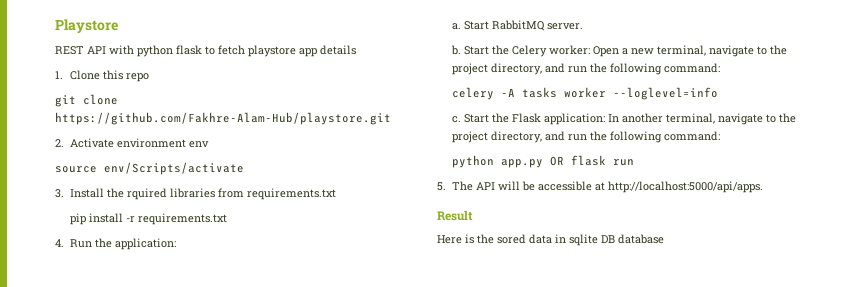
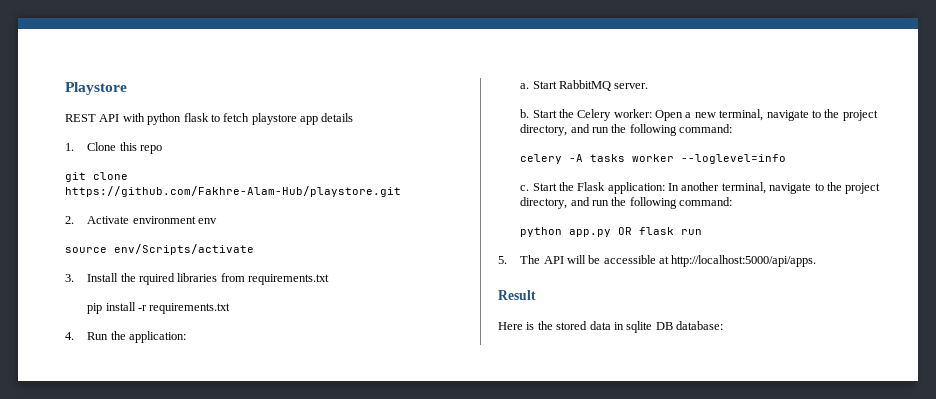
- Here is the sored data in sqlite DB database
+ Here is the stored data in sqlite DB database:

